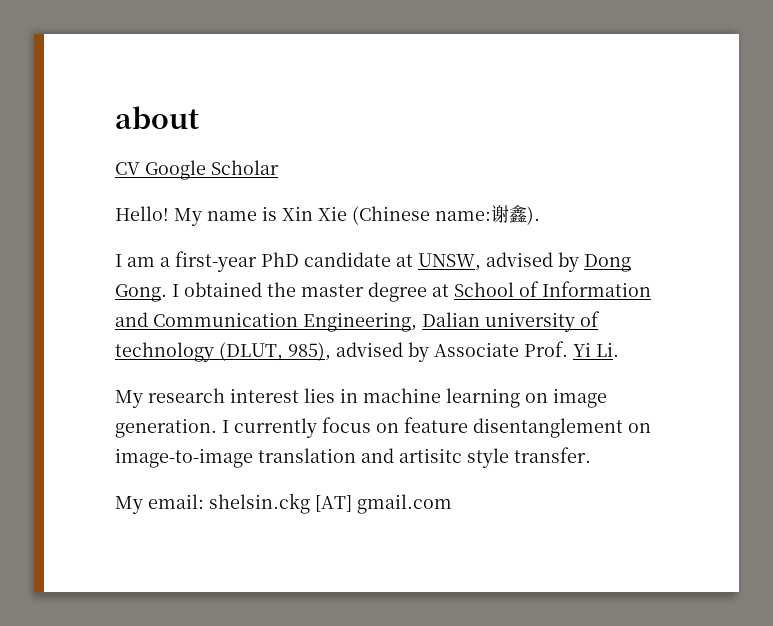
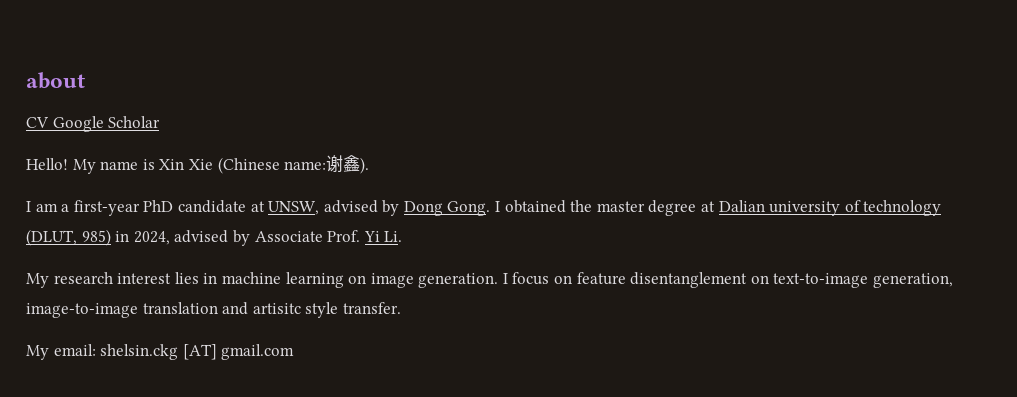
- I obtained the master degree at School of Information and Communication Engineering, Dalian university of technology (DLUT, 985), advised by Associate Prof. Yi Li.
+ I obtained the master degree at Dalian university of technology (DLUT, 985) in 2024, advised by Associate Prof. Yi Li.
- I currently focus on feature disentanglement on image-to-image translation and artisitc style transfer.
+ I focus on feature disentanglement on text-to-image generation, image-to-image translation and artisitc style transfer.

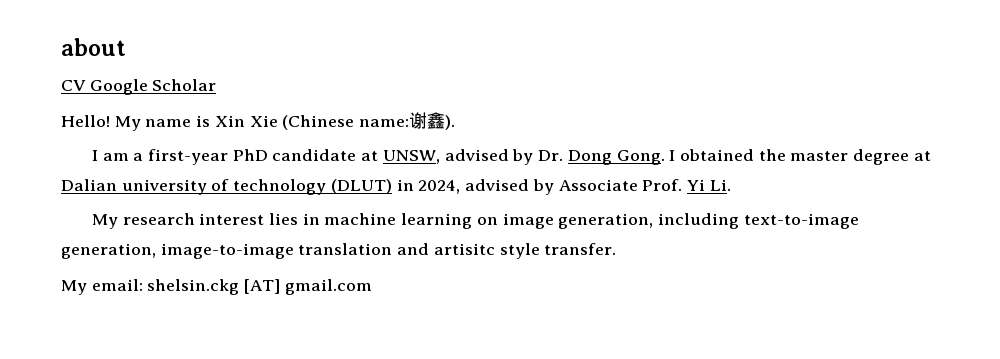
- I am a first-year PhD candidate at UNSW, advised by Dong Gong.
+ I am a first-year PhD candidate at UNSW, advised by Dr. Dong Gong.
- I obtained the master degree at Dalian university of technology (DLUT, 985) in 2024, advised by Associate Prof. Yi Li.
+ I obtained the master degree at Dalian university of technology (DLUT) in 2024, advised by Associate Prof. Yi Li.
- My research interest lies in machine learning on image generation. I focus on feature disentanglement on text-to-image generation, image-to-image translation and artisitc style transfer.
+ My research interest lies in machine learning on image generation, including text-to-image generation, image-to-image translation and artisitc style transfer.

